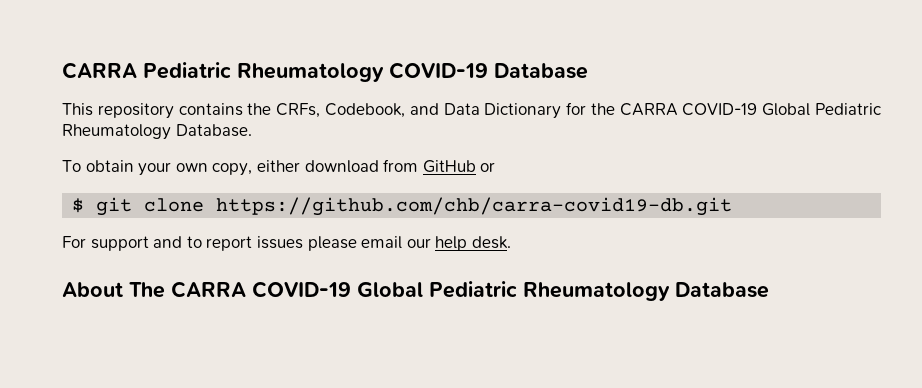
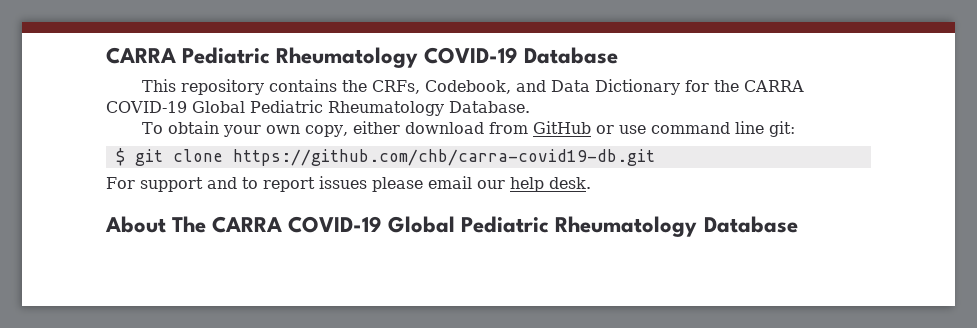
- To obtain your own copy, either download from GitHub or
+ To obtain your own copy, either download from GitHub or use command line git:

